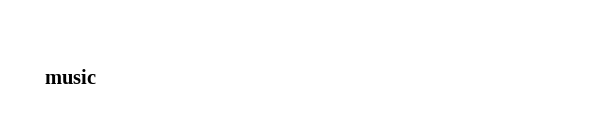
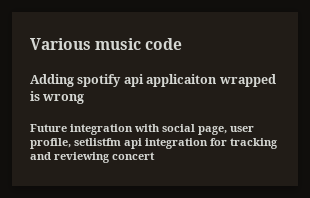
- music
+ Various music code
+ Adding spotify api applicaiton wrapped is wrong
+ Future integration with social page, user profile, setlistfm api integration for tracking and reviewing concert

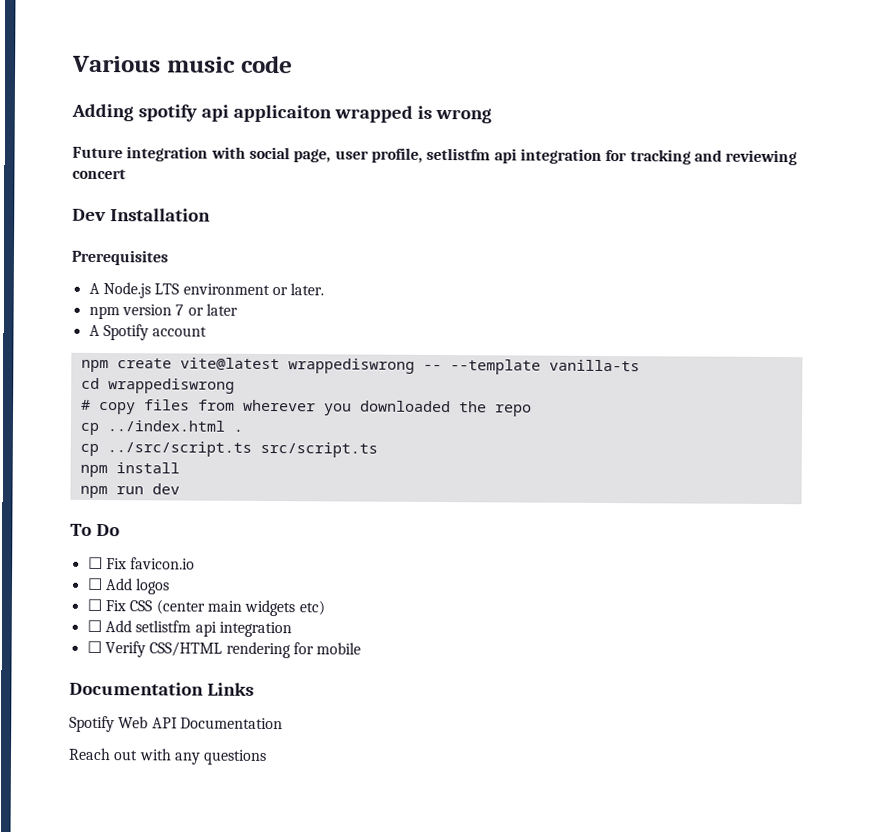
+ Dev Installation
+ Prerequisites
+ A Node.js LTS environment or later.
+ npm version 7 or later
+ A Spotify account
+ npm create vite@latest wrappediswrong -- --template vanilla-ts
+ cd wrappediswrong
+ # copy files from wherever you downloaded the repo
+ cp ../index.html .
+ cp ../src/script.ts src/script.ts
+ npm install
+ npm run dev
+ To Do
+ ☐ Fix favicon.io
+ ☐ Add logos
+ ☐ Fix CSS (center main widgets etc)
+ ☐ Add setlistfm api integration
+ ☐ Verify CSS/HTML rendering for mobile
+ Documentation Links
+ Spotify Web API Documentation
+ Reach out with any questions

